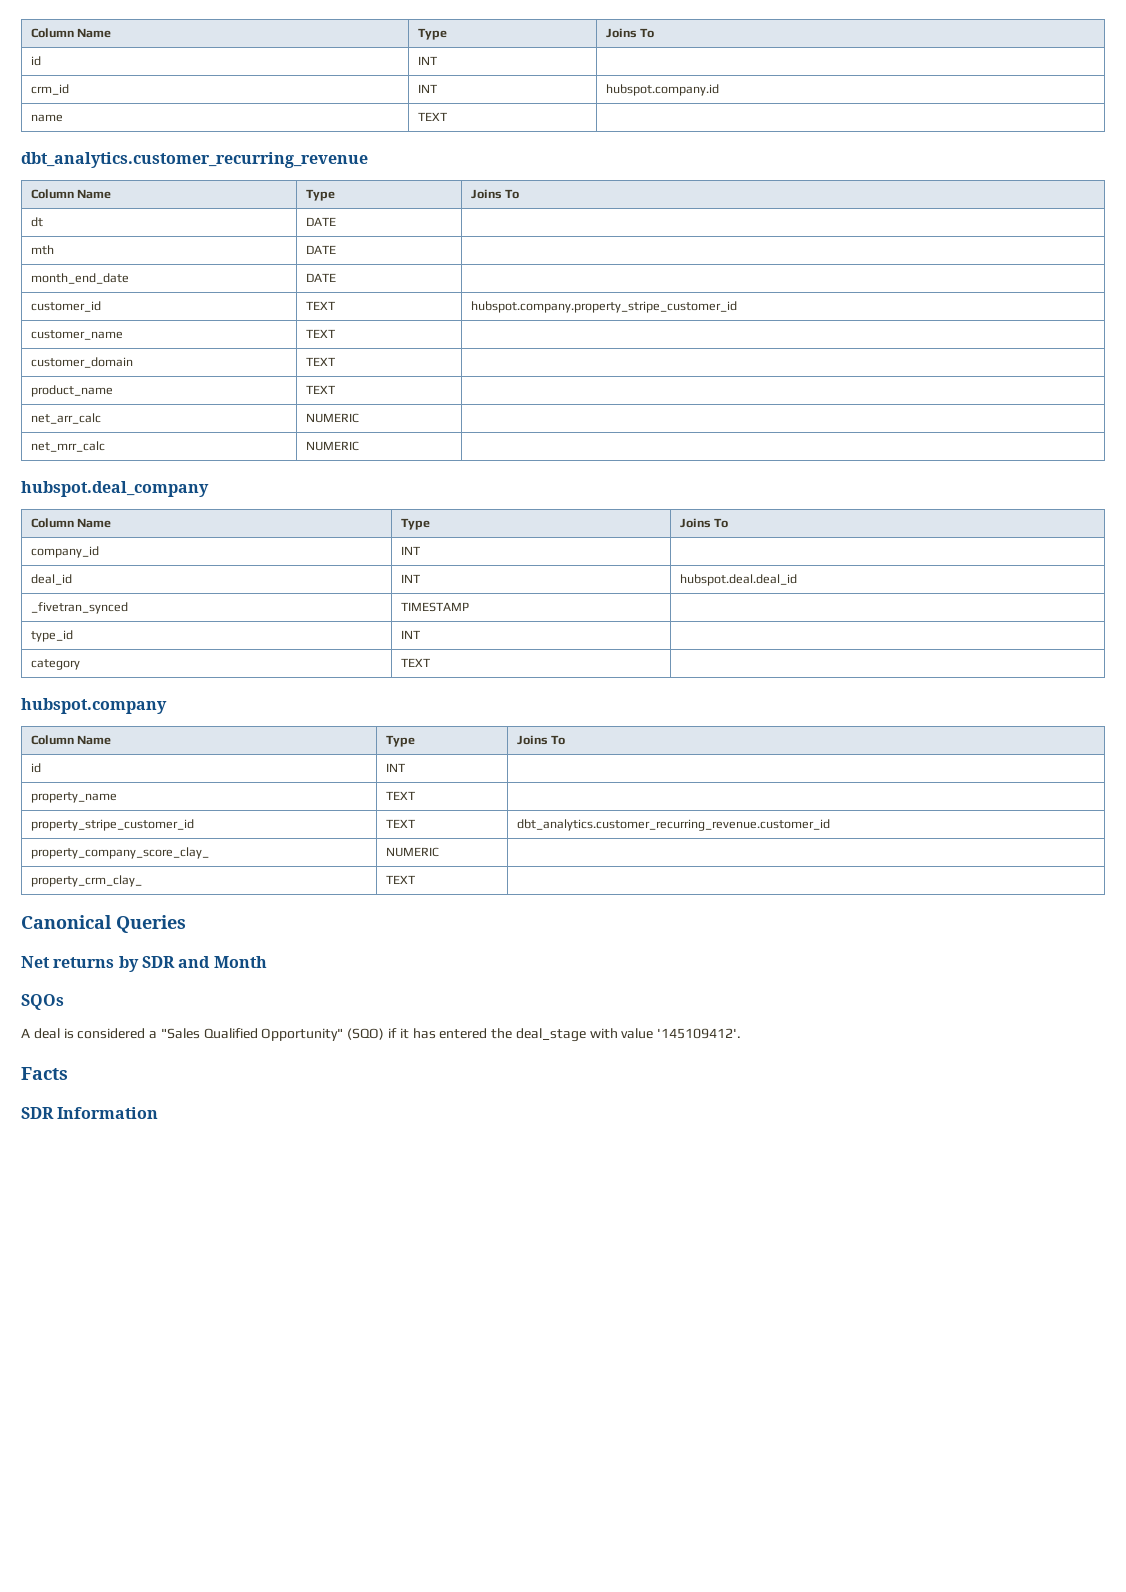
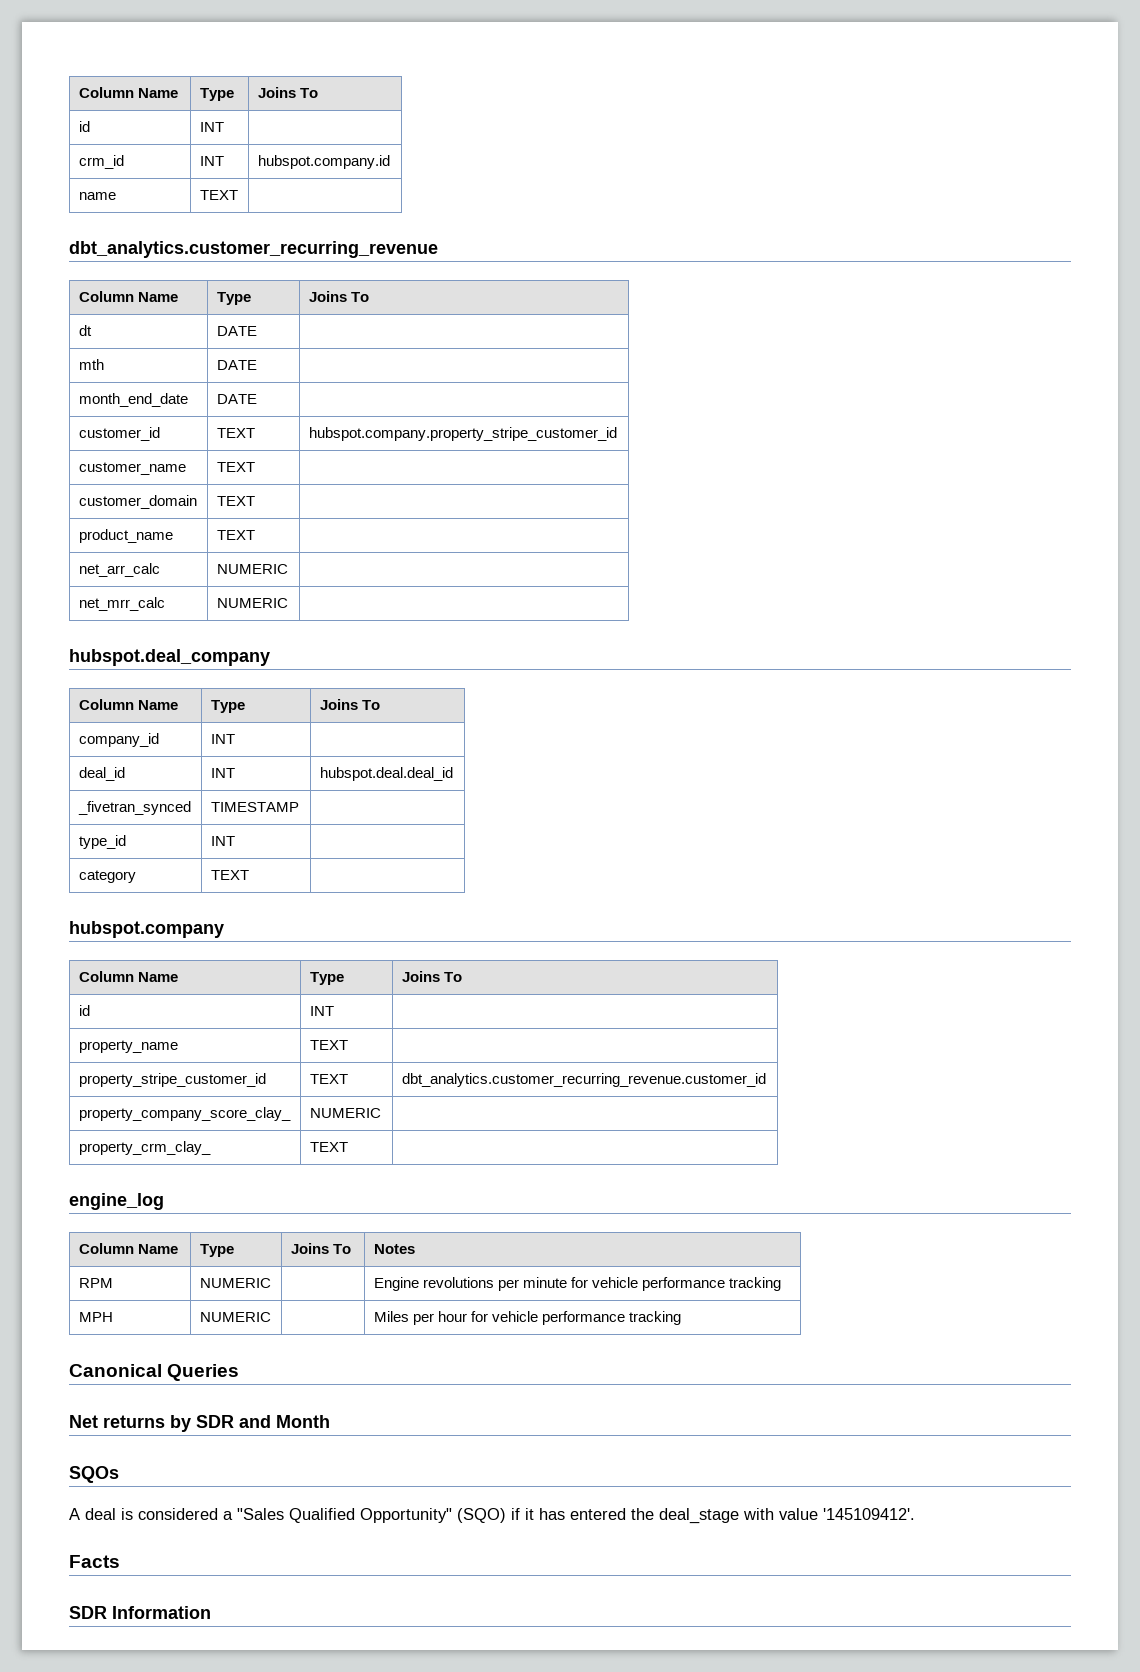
+ engine_log
+ Column Name | Type | Joins To | Notes
+ RPM | NUMERIC | | Engine revolutions per minute for vehicle performance tracking
+ MPH | NUMERIC | | Miles per hour for vehicle performance tracking

